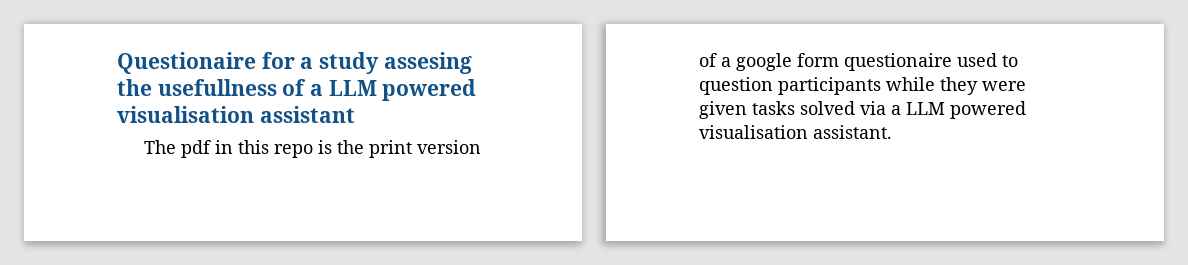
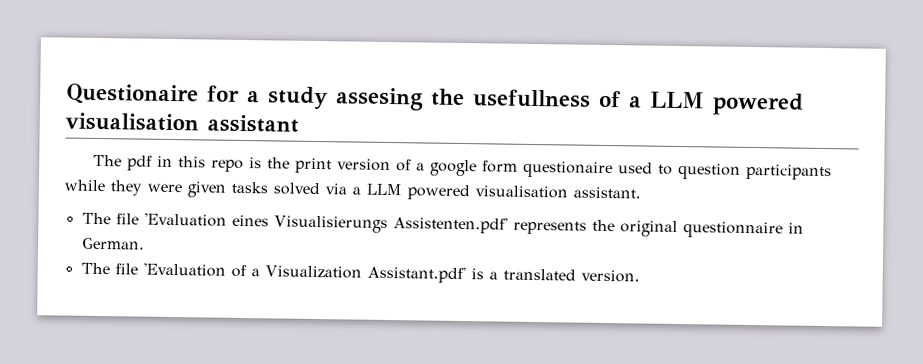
+ The file 'Evaluation eines Visualisierungs Assistenten.pdf' represents the original questionnaire in German.
+ The file 'Evaluation of a Visualization Assistant.pdf' is a translated version.

